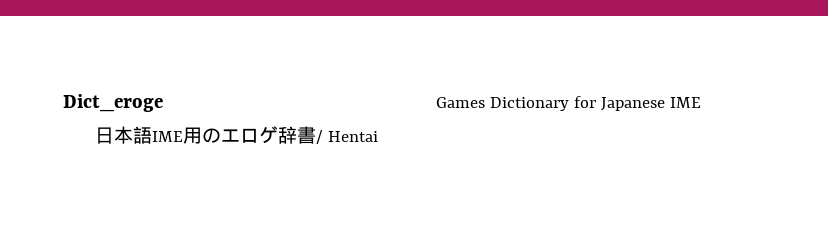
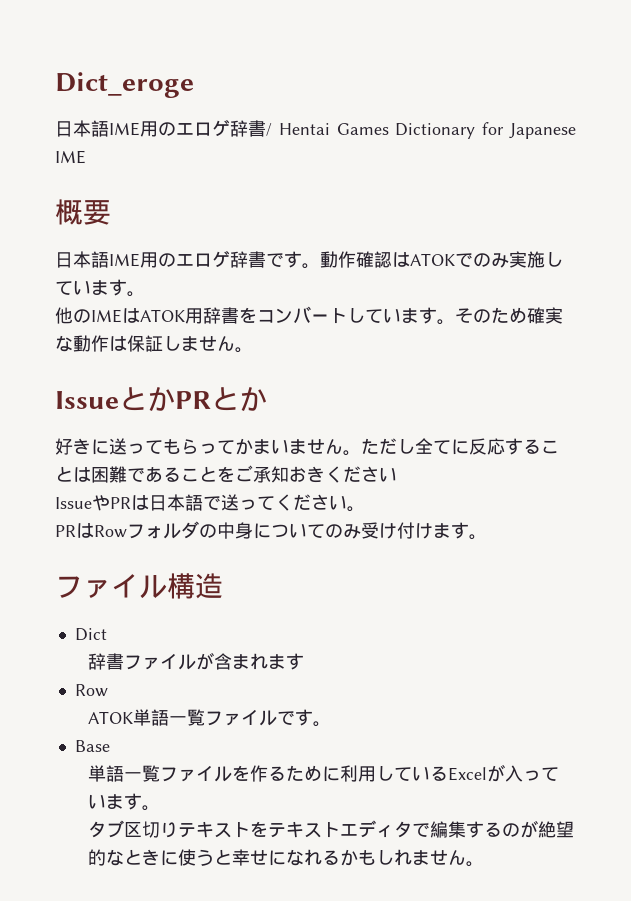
+ 概要
+ 日本語IME用のエロゲ辞書です。動作確認はATOKでのみ実施しています。
+ 他のIMEはATOK用辞書をコンバートしています。そのため確実な動作は保証しません。
+ IssueとかPRとか
+ 好きに送ってもらってかまいません。ただし全てに反応することは困難であることをご承知おきください
+ IssueやPRは日本語で送ってください。
+ PRはRowフォルダの中身についてのみ受け付けます。
+ ファイル構造
+ Dict
+ 辞書ファイルが含まれます
+ Row
+ ATOK単語一覧ファイルです。
+ Base
+ 単語一覧ファイルを作るために利用しているExcelが入っています。
+ タブ区切りテキストをテキストエディタで編集するのが絶望的なときに使うと幸せになれるかもしれません。

